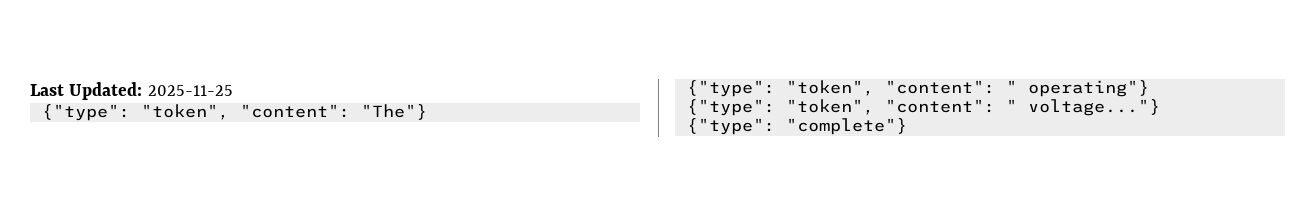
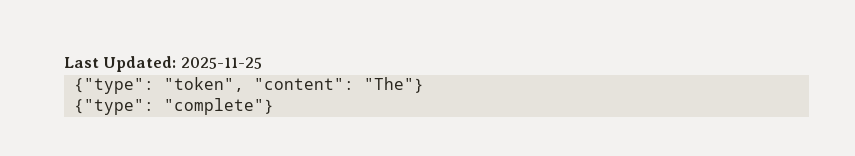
- {"type": "token", "content": " operating"}
- {"type": "token", "content": " voltage..."}

